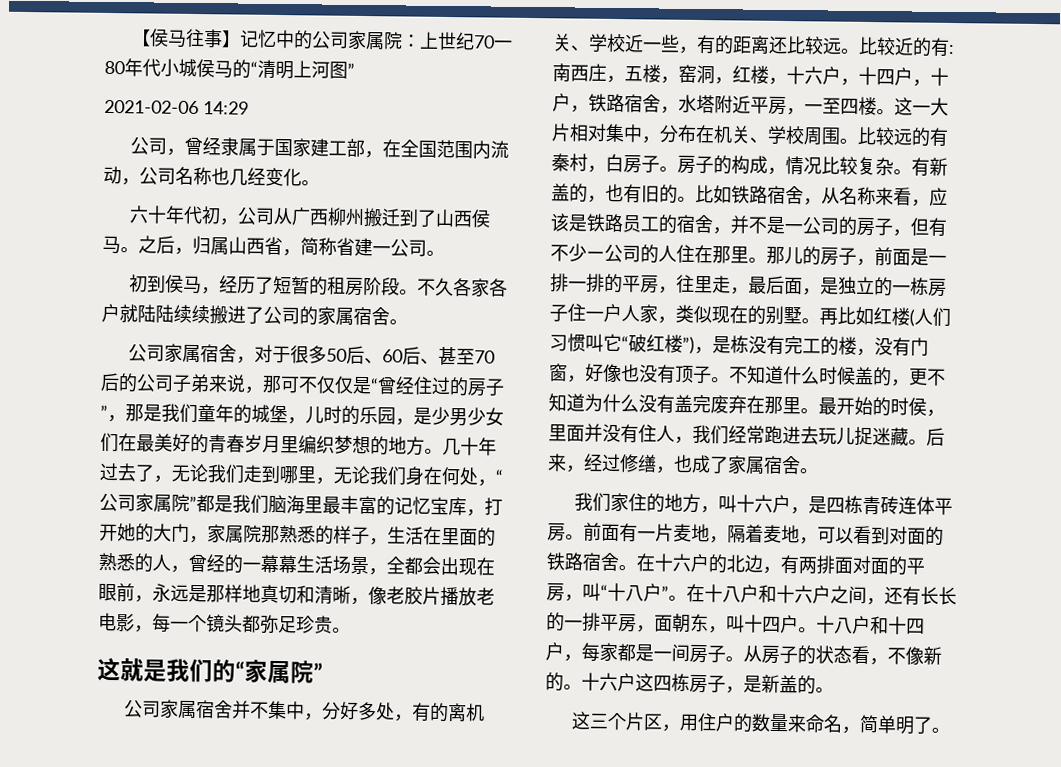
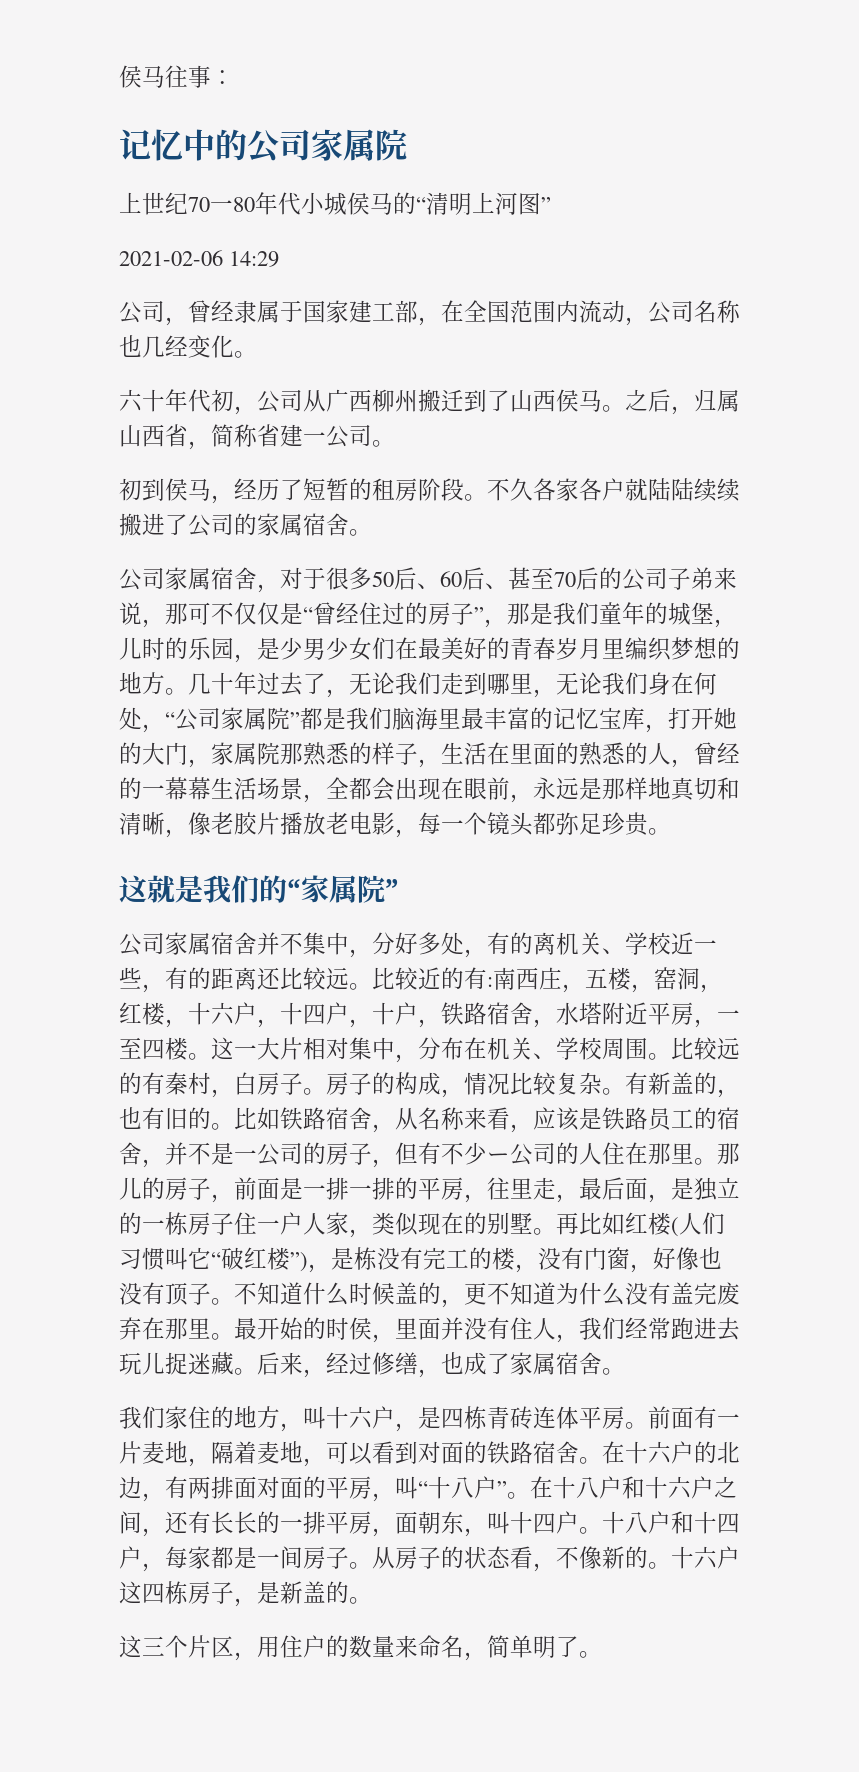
- 【侯马往事】记忆中的公司家属院：上世纪70一80年代小城侯马的“清明上河图”
+ 侯马往事：
+ 记忆中的公司家属院
+ 上世纪70一80年代小城侯马的“清明上河图”

